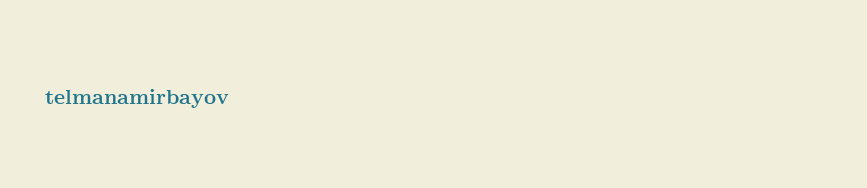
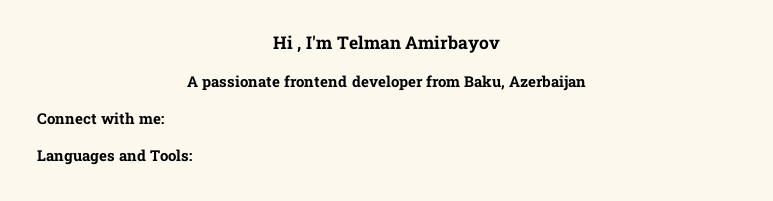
- telmanamirbayov
+ Hi , I'm Telman Amirbayov
+ A passionate frontend developer from Baku, Azerbaijan
+ Connect with me:
+ Languages and Tools:

